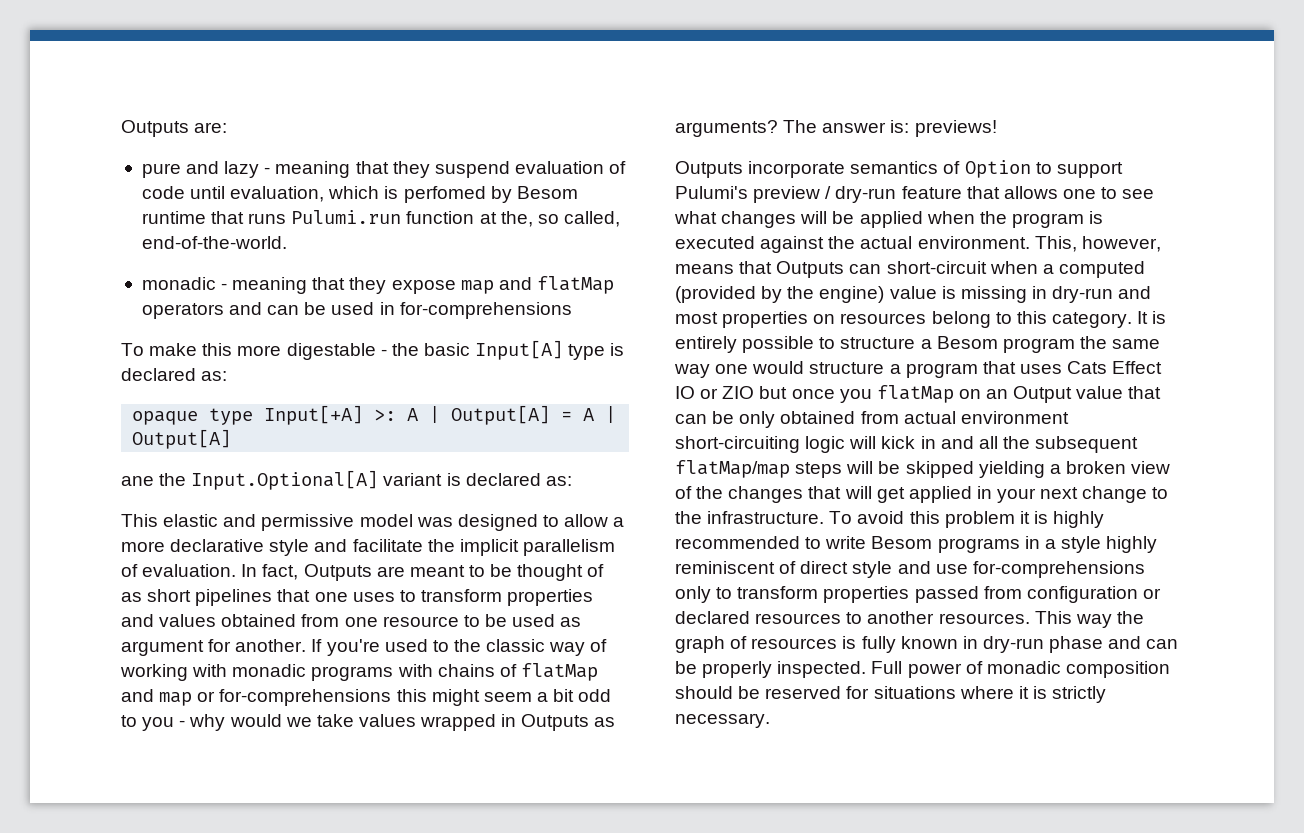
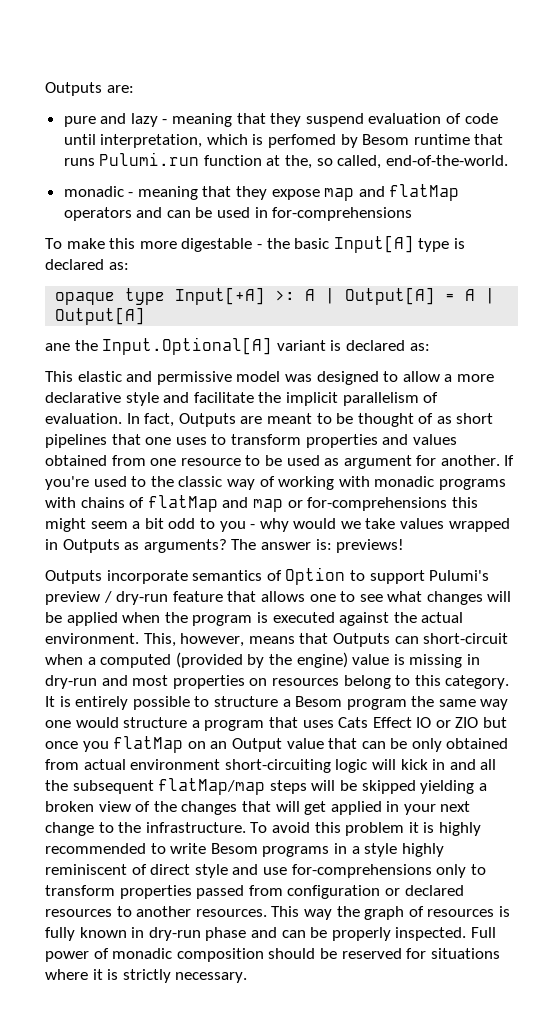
- pure and lazy - meaning that they suspend evaluation of code until evaluation, which is perfomed by Besom runtime that runs Pulumi.run function at the, so called, end-of-the-world.
+ pure and lazy - meaning that they suspend evaluation of code until interpretation, which is perfomed by Besom runtime that runs Pulumi.run function at the, so called, end-of-the-world.

